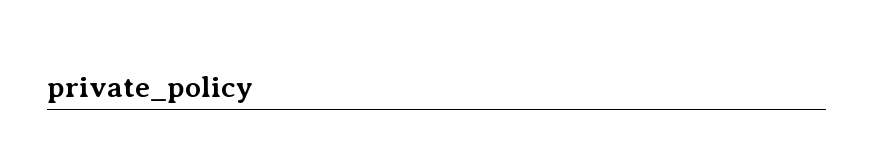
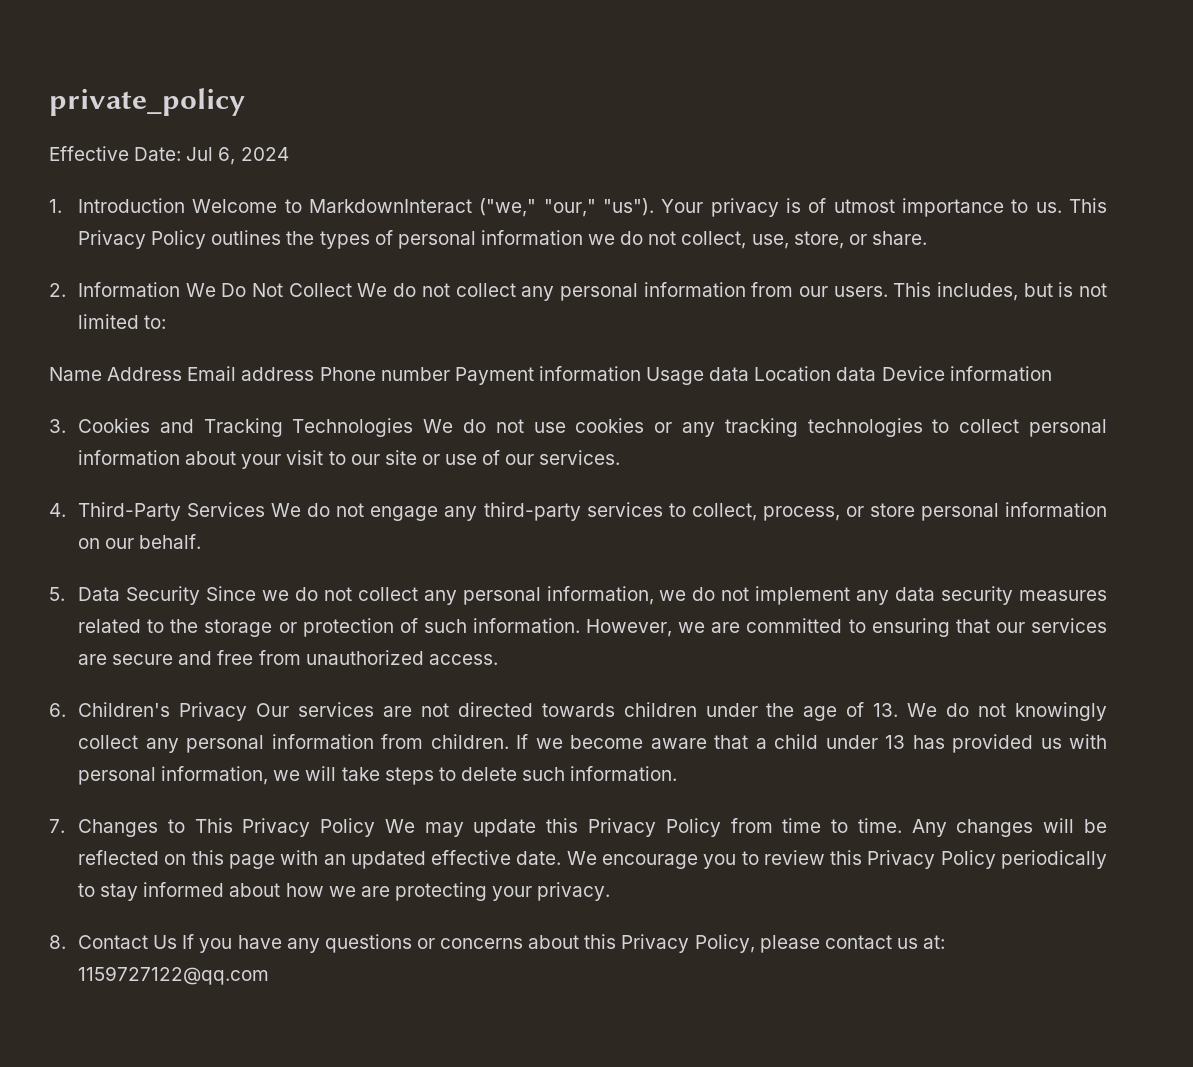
+ Effective Date: Jul 6, 2024
+ 1. Introduction Welcome to MarkdownInteract ("we," "our," "us"). Your privacy is of utmost importance to us. This Privacy Policy outlines the types of personal information we do not collect, use, store, or share.
+ 2. Information We Do Not Collect We do not collect any personal information from our users. This includes, but is not limited to:
+ Name Address Email address Phone number Payment information Usage data Location data Device information
+ 3. Cookies and Tracking Technologies We do not use cookies or any tracking technologies to collect personal information about your visit to our site or use of our services.
+ 4. Third-Party Services We do not engage any third-party services to collect, process, or store personal information on our behalf.
+ 5. Data Security Since we do not collect any personal information, we do not implement any data security measures related to the storage or protection of such information. However, we are committed to ensuring that our services are secure and free from unauthorized access.
+ 6. Children's Privacy Our services are not directed towards children under the age of 13. We do not knowingly collect any personal information from children. If we become aware that a child under 13 has provided us with personal information, we will take steps to delete such information.
+ 7. Changes to This Privacy Policy We may update this Privacy Policy from time to time. Any changes will be reflected on this page with an updated effective date. We encourage you to review this Privacy Policy periodically to stay informed about how we are protecting your privacy.
+ 8. Contact Us If you have any questions or concerns about this Privacy Policy, please contact us at: 1159727122@qq.com

